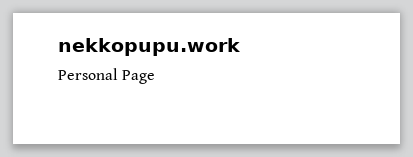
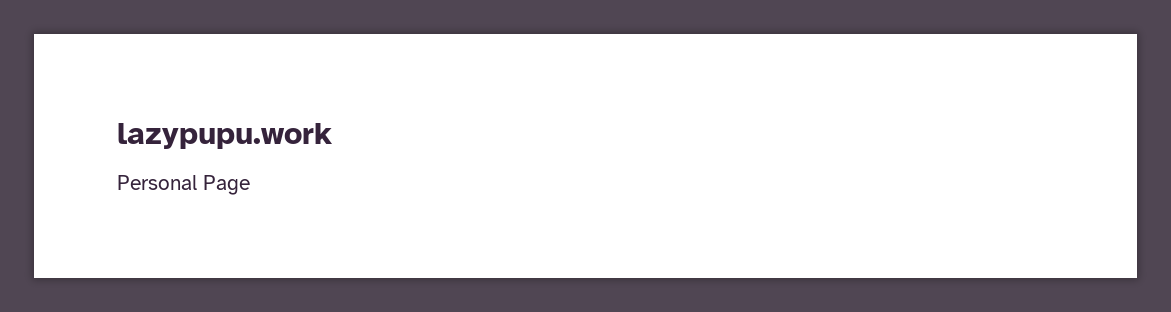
- nekkopupu.work
+ lazypupu.work

